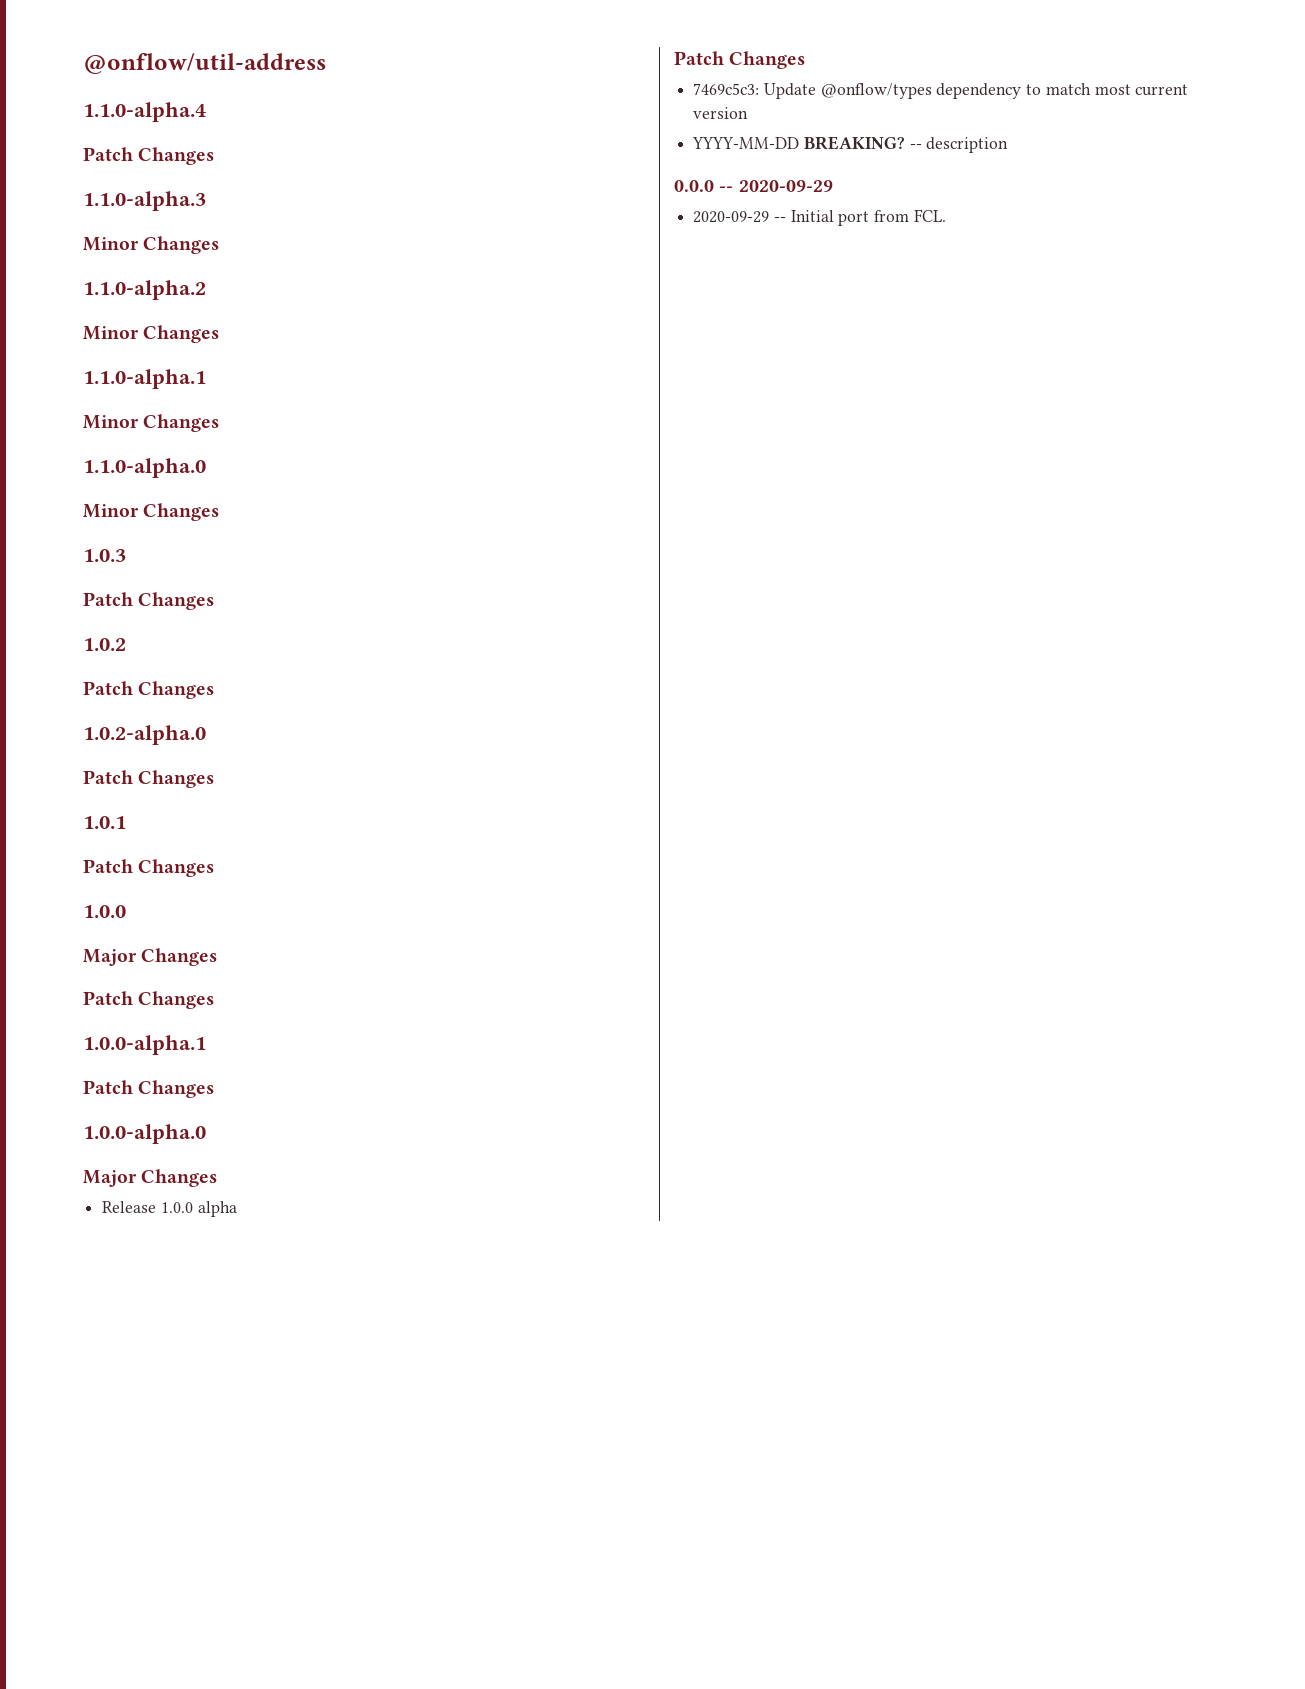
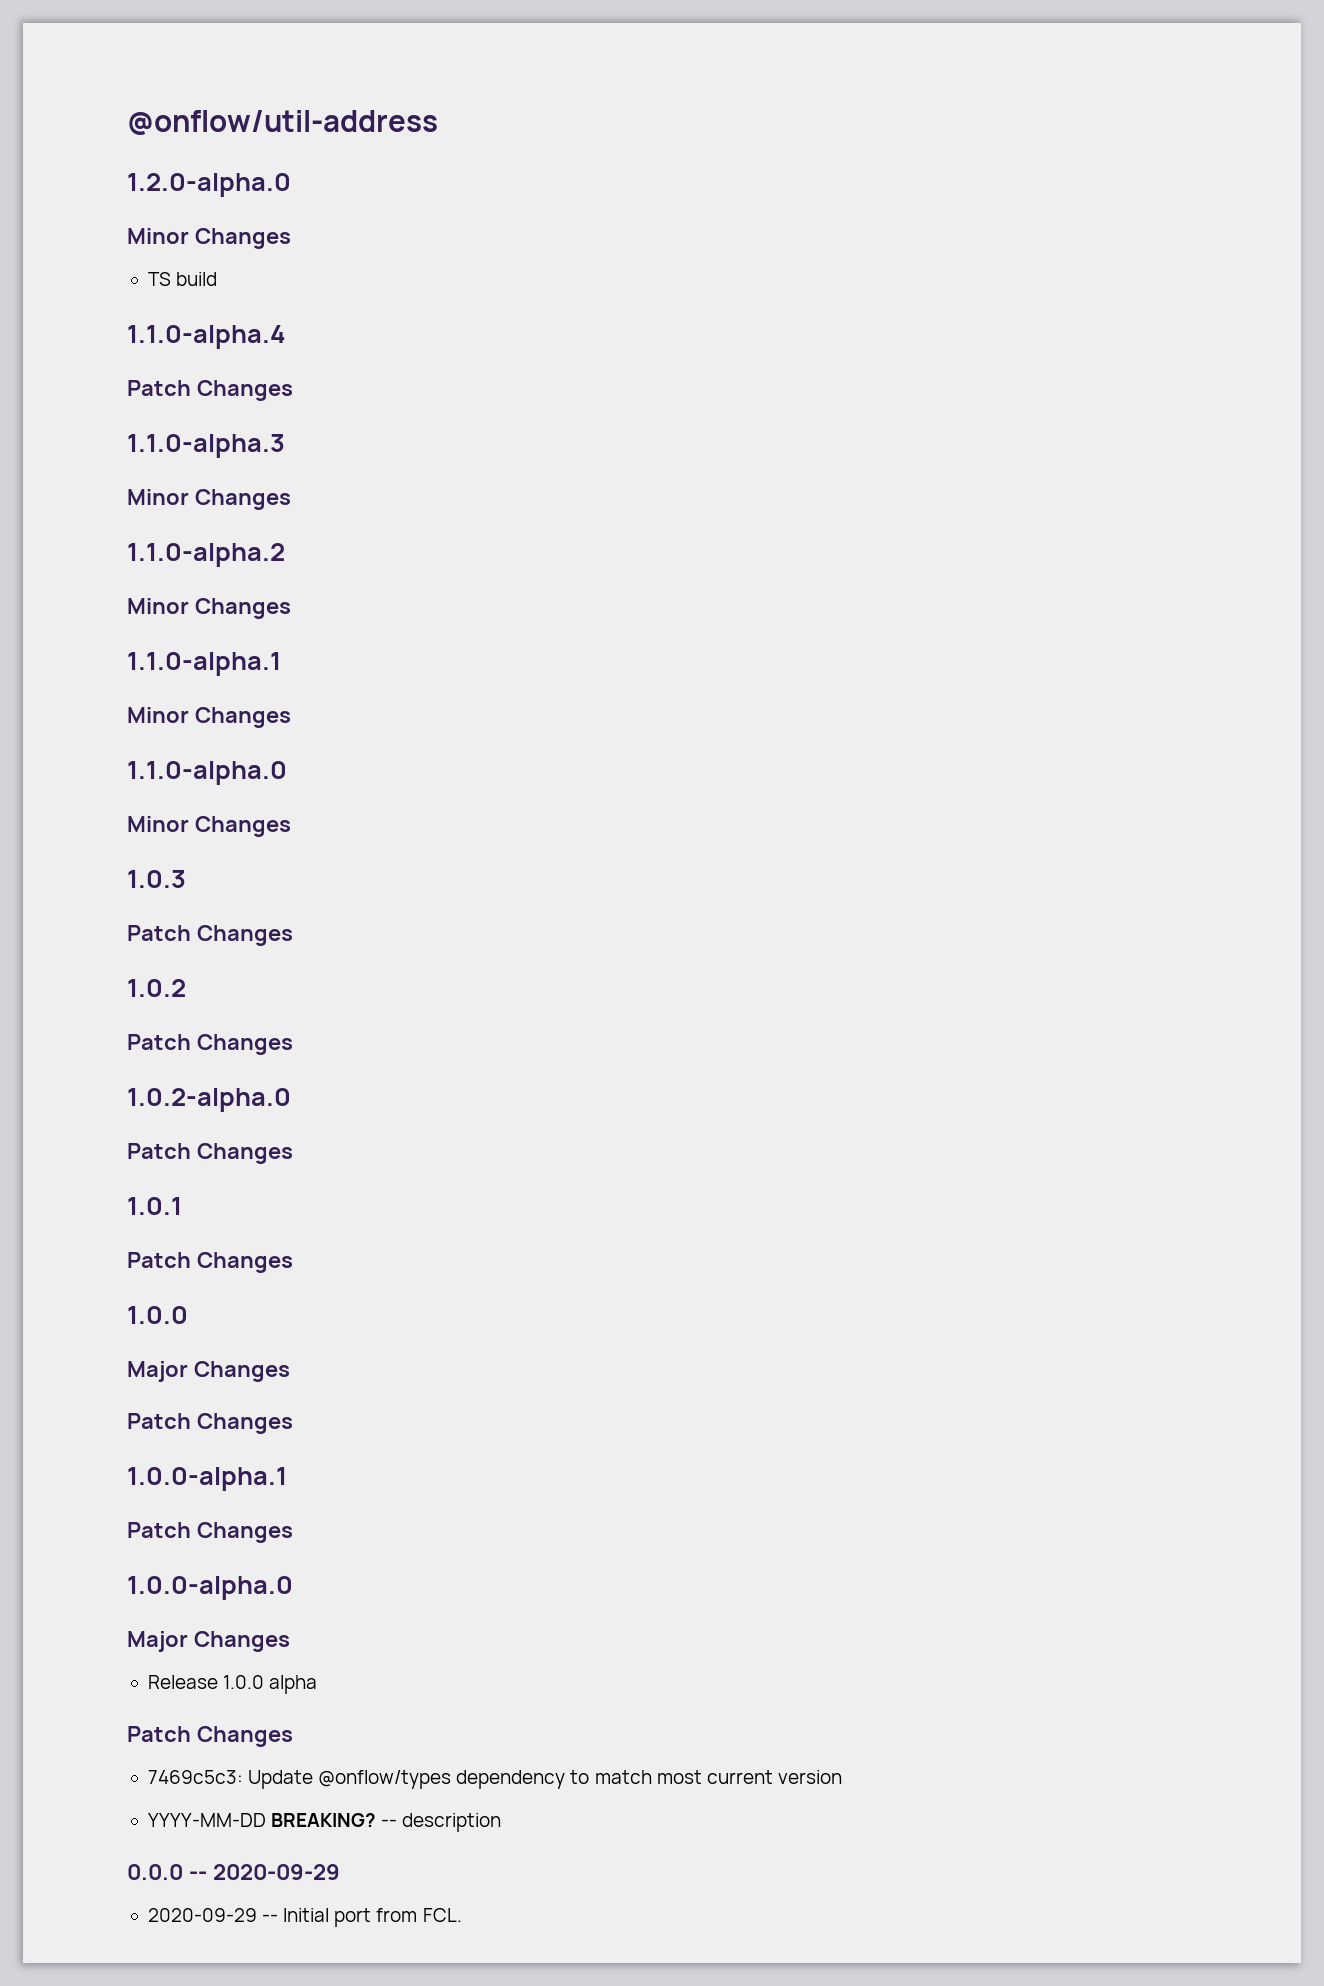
+ 1.2.0-alpha.0
+ Minor Changes
+ TS build

